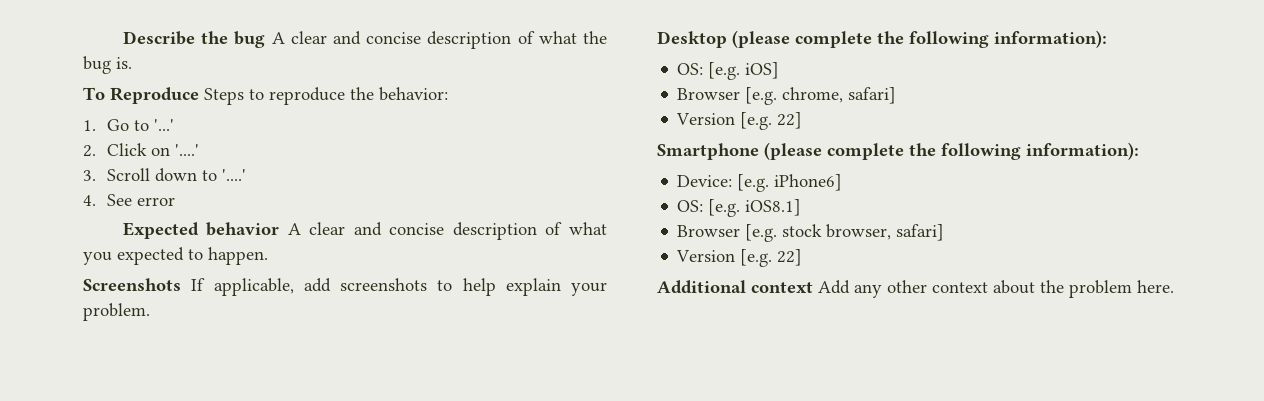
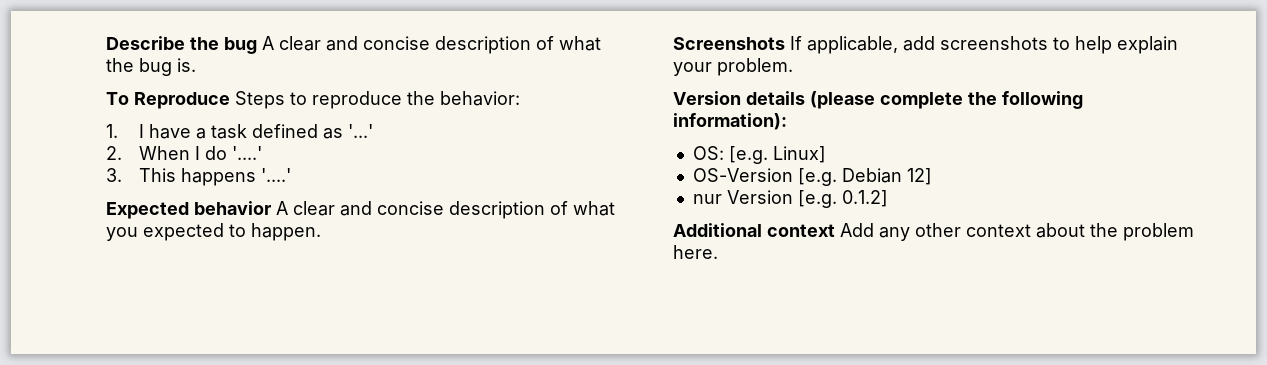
- 1. Go to '...'
+ 1. I have a task defined as '...'
- 2. Click on '....'
+ 2. When I do '....'
- 3. Scroll down to '....'
- 4. See error
+ 3. This happens '....'
- Desktop (please complete the following information):
+ Version details (please complete the following information):
- OS: [e.g. iOS]
- Browser [e.g. chrome, safari]
- Version [e.g. 22]
- Smartphone (please complete the following information):
- Device: [e.g. iPhone6]
- OS: [e.g. iOS8.1]
- Browser [e.g. stock browser, safari]
- Version [e.g. 22]
+ OS: [e.g. Linux]
+ OS-Version [e.g. Debian 12]
+ nur Version [e.g. 0.1.2]

